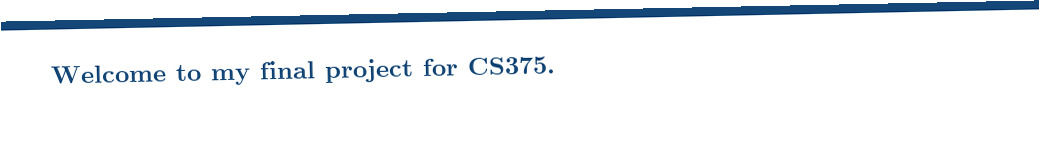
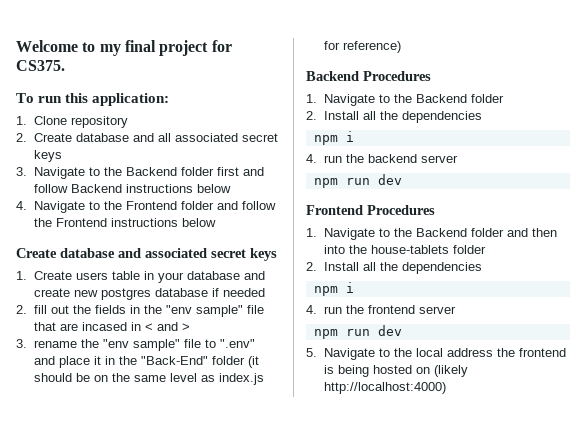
+ To run this application:
+ 1. Clone repository
+ 2. Create database and all associated secret keys
+ 3. Navigate to the Backend folder first and follow Backend instructions below
+ 4. Navigate to the Frontend folder and follow the Frontend instructions below
+ Create database and associated secret keys
+ 1. Create users table in your database and create new postgres database if needed
+ 2. fill out the fields in the "env sample" file that are incased in < and >
+ 3. rename the "env sample" file to ".env" and place it in the "Back-End" folder (it should be on the same level as index.js for reference)
+ Backend Procedures
+ 1. Navigate to the Backend folder
+ 2. Install all the dependencies
+ npm i
+ 4. run the backend server
+ npm run dev
+ Frontend Procedures
+ 1. Navigate to the Backend folder and then into the house-tablets folder
+ 2. Install all the dependencies
+ npm i
+ 4. run the frontend server
+ npm run dev
+ 5. Navigate to the local address the frontend is being hosted on (likely http://localhost:4000)

